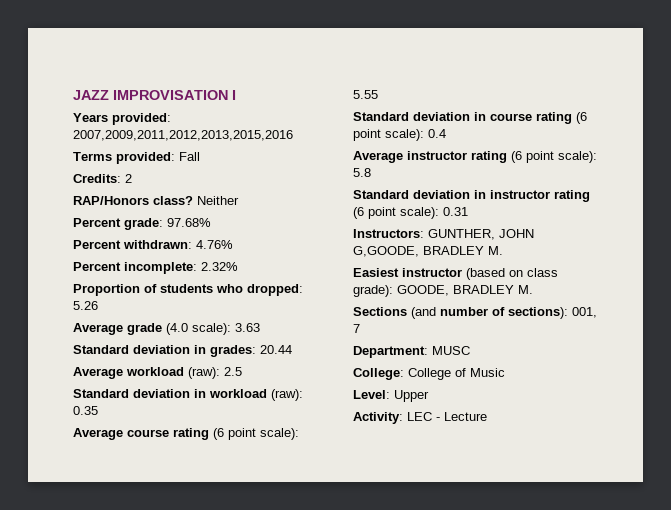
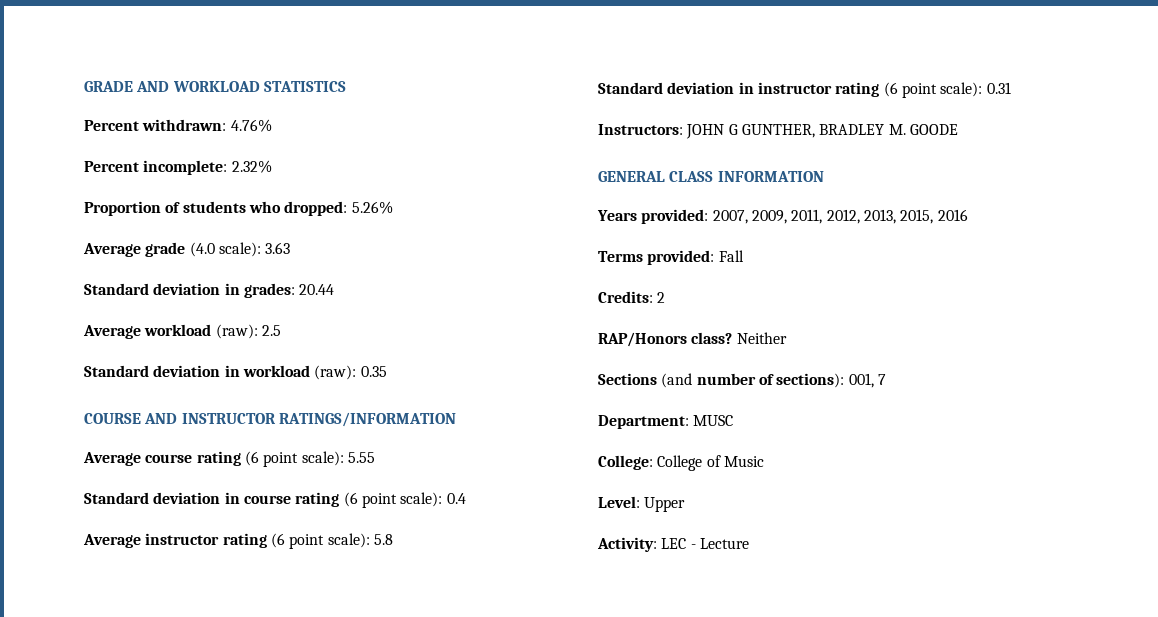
- JAZZ IMPROVISATION I
- Years provided: 2007,2009,2011,2012,2013,2015,2016
- Terms provided: Fall
- Credits: 2
- RAP/Honors class? Neither
- Percent grade: 97.68%
+ GRADE AND WORKLOAD STATISTICS
- Proportion of students who dropped: 5.26
+ Proportion of students who dropped: 5.26%
+ COURSE AND INSTRUCTOR RATINGS/INFORMATION
- Instructors: GUNTHER, JOHN G,GOODE, BRADLEY M.
- Easiest instructor (based on class grade): GOODE, BRADLEY M.
+ Instructors: JOHN G GUNTHER, BRADLEY M. GOODE
+ GENERAL CLASS INFORMATION
+ Years provided: 2007, 2009, 2011, 2012, 2013, 2015, 2016
+ Terms provided: Fall
+ Credits: 2
+ RAP/Honors class? Neither

